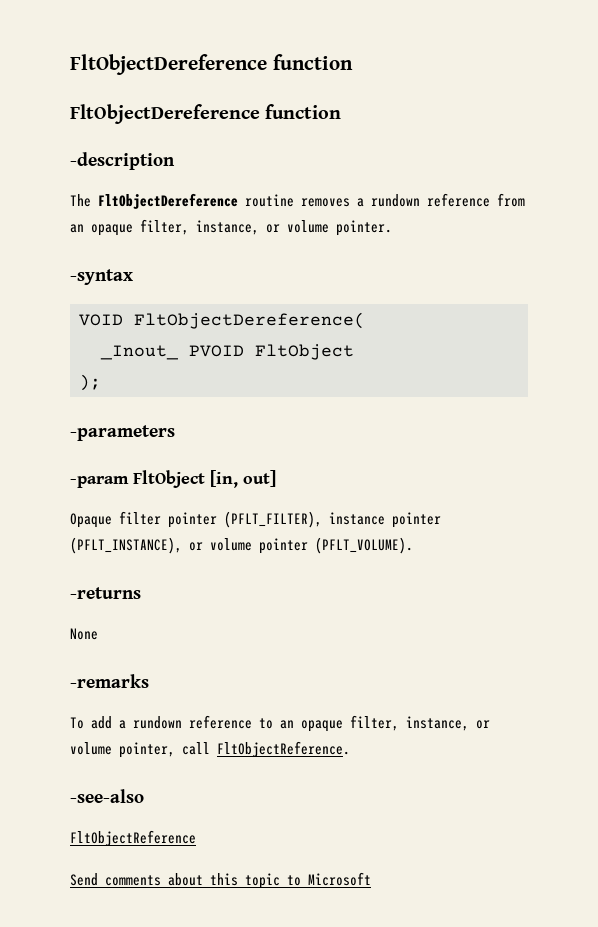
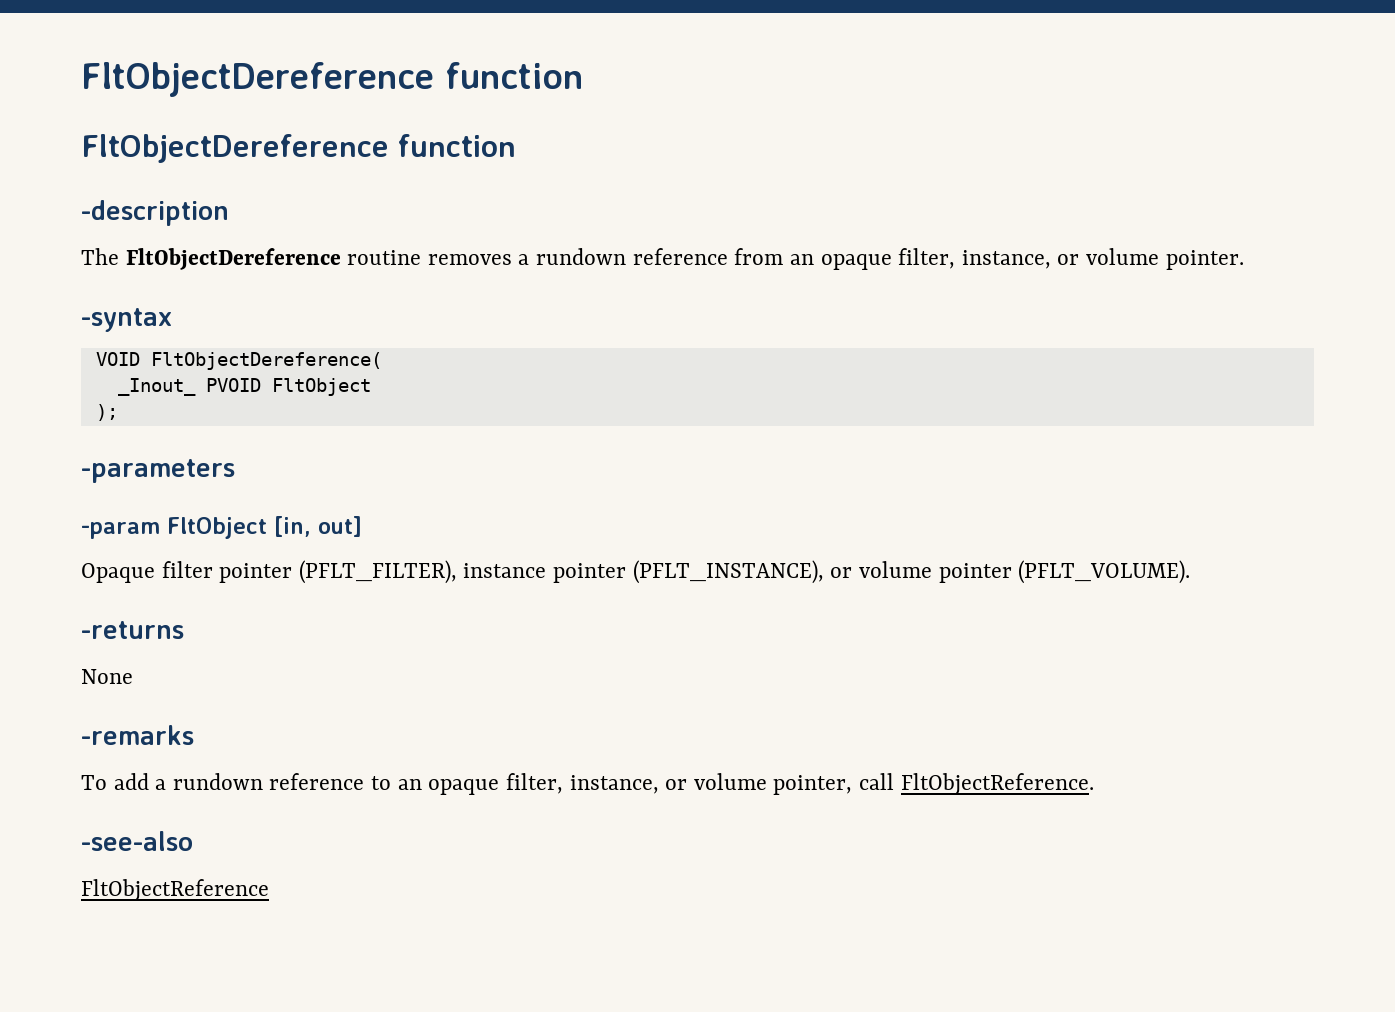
- Send comments about this topic to Microsoft

